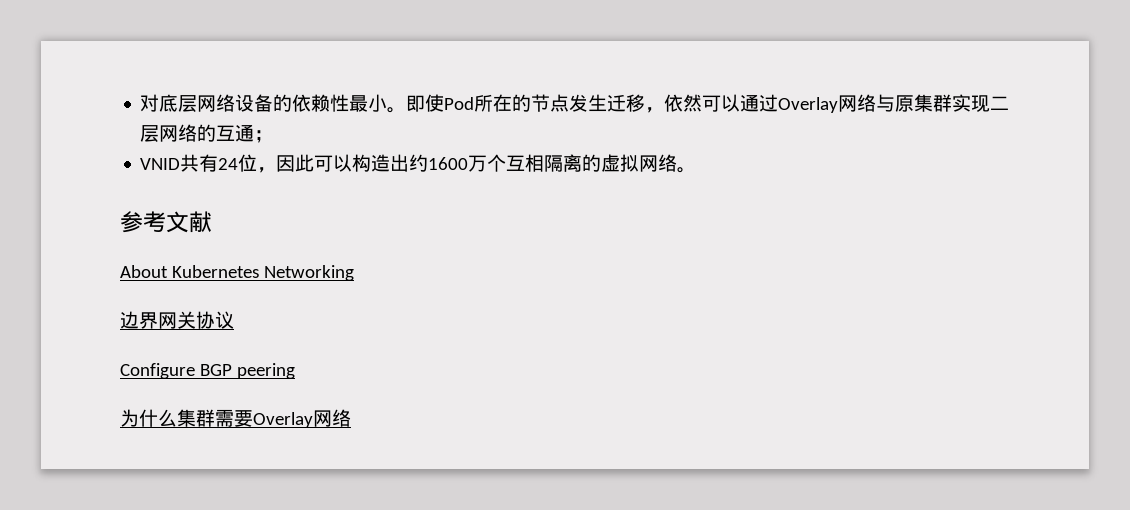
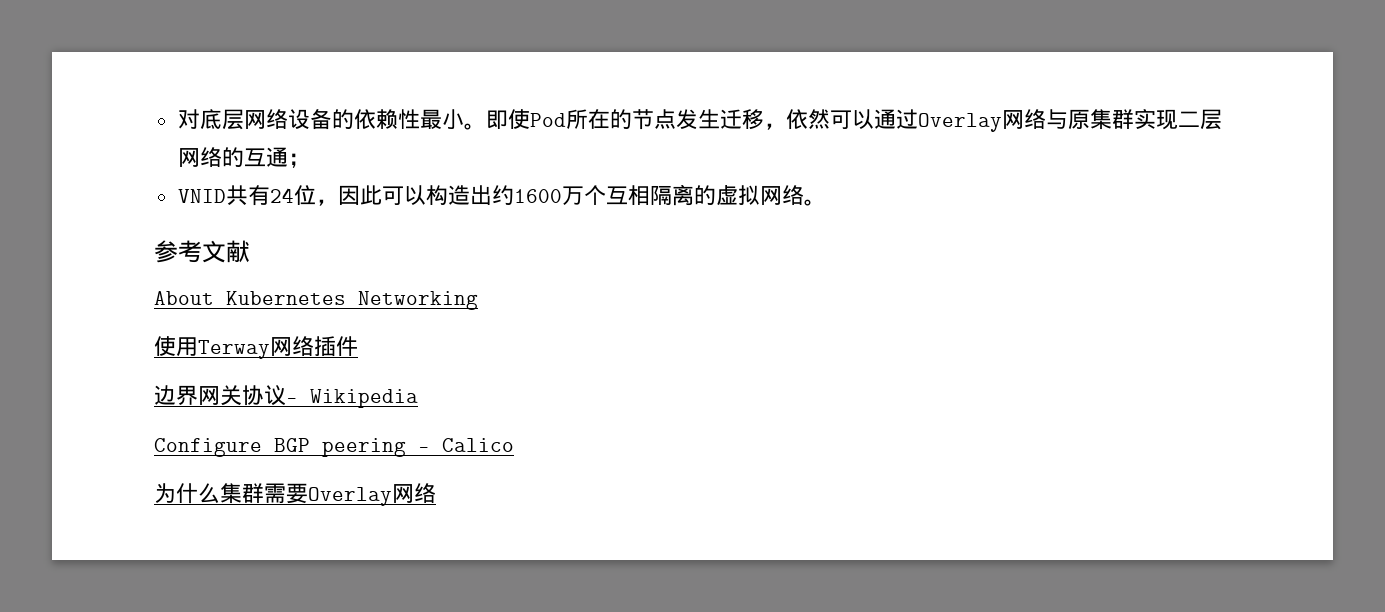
+ 使用Terway网络插件
- 边界网关协议
+ 边界网关协议- Wikipedia
- Configure BGP peering
+ Configure BGP peering - Calico

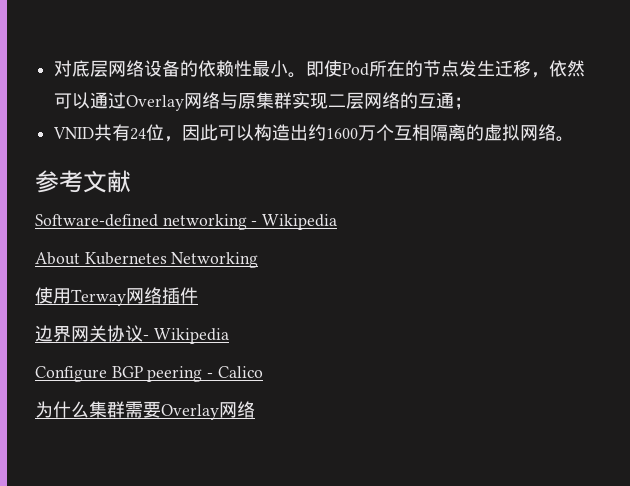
+ Software-defined networking - Wikipedia

